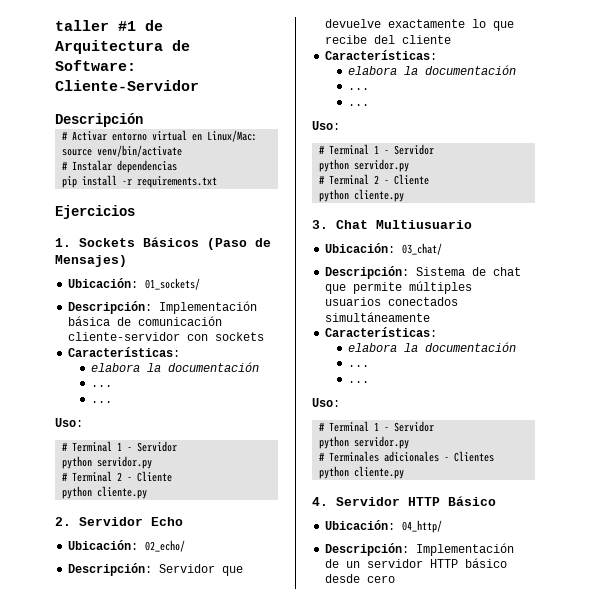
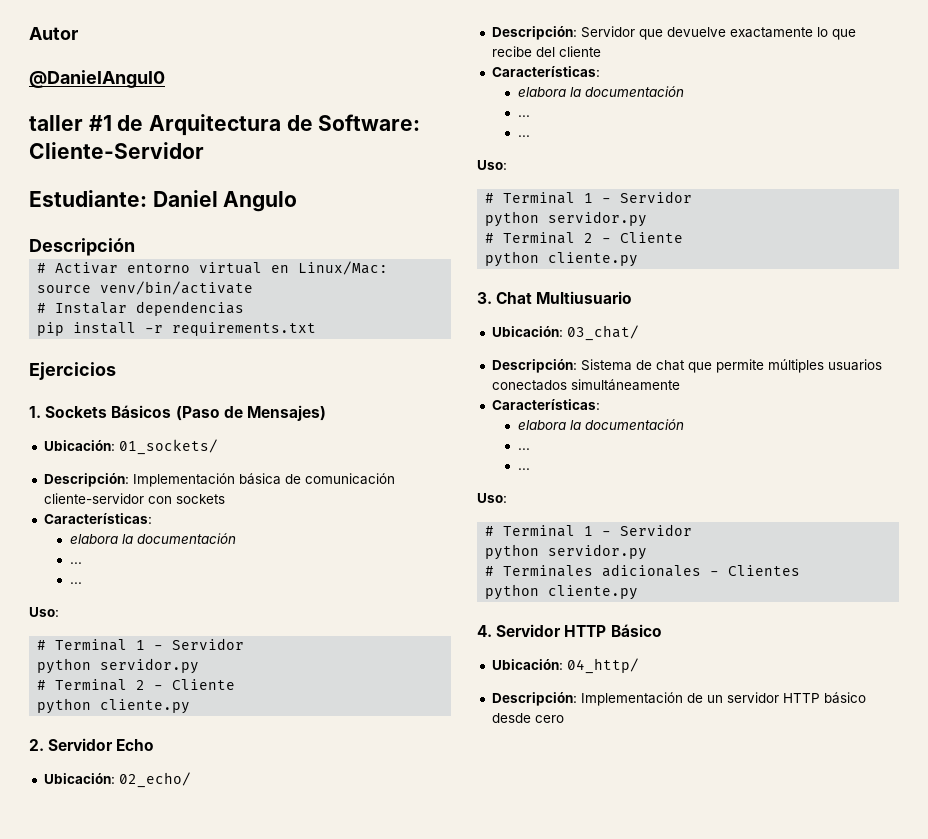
+ Autor
+ @DanielAngul0
+ Estudiante: Daniel Angulo

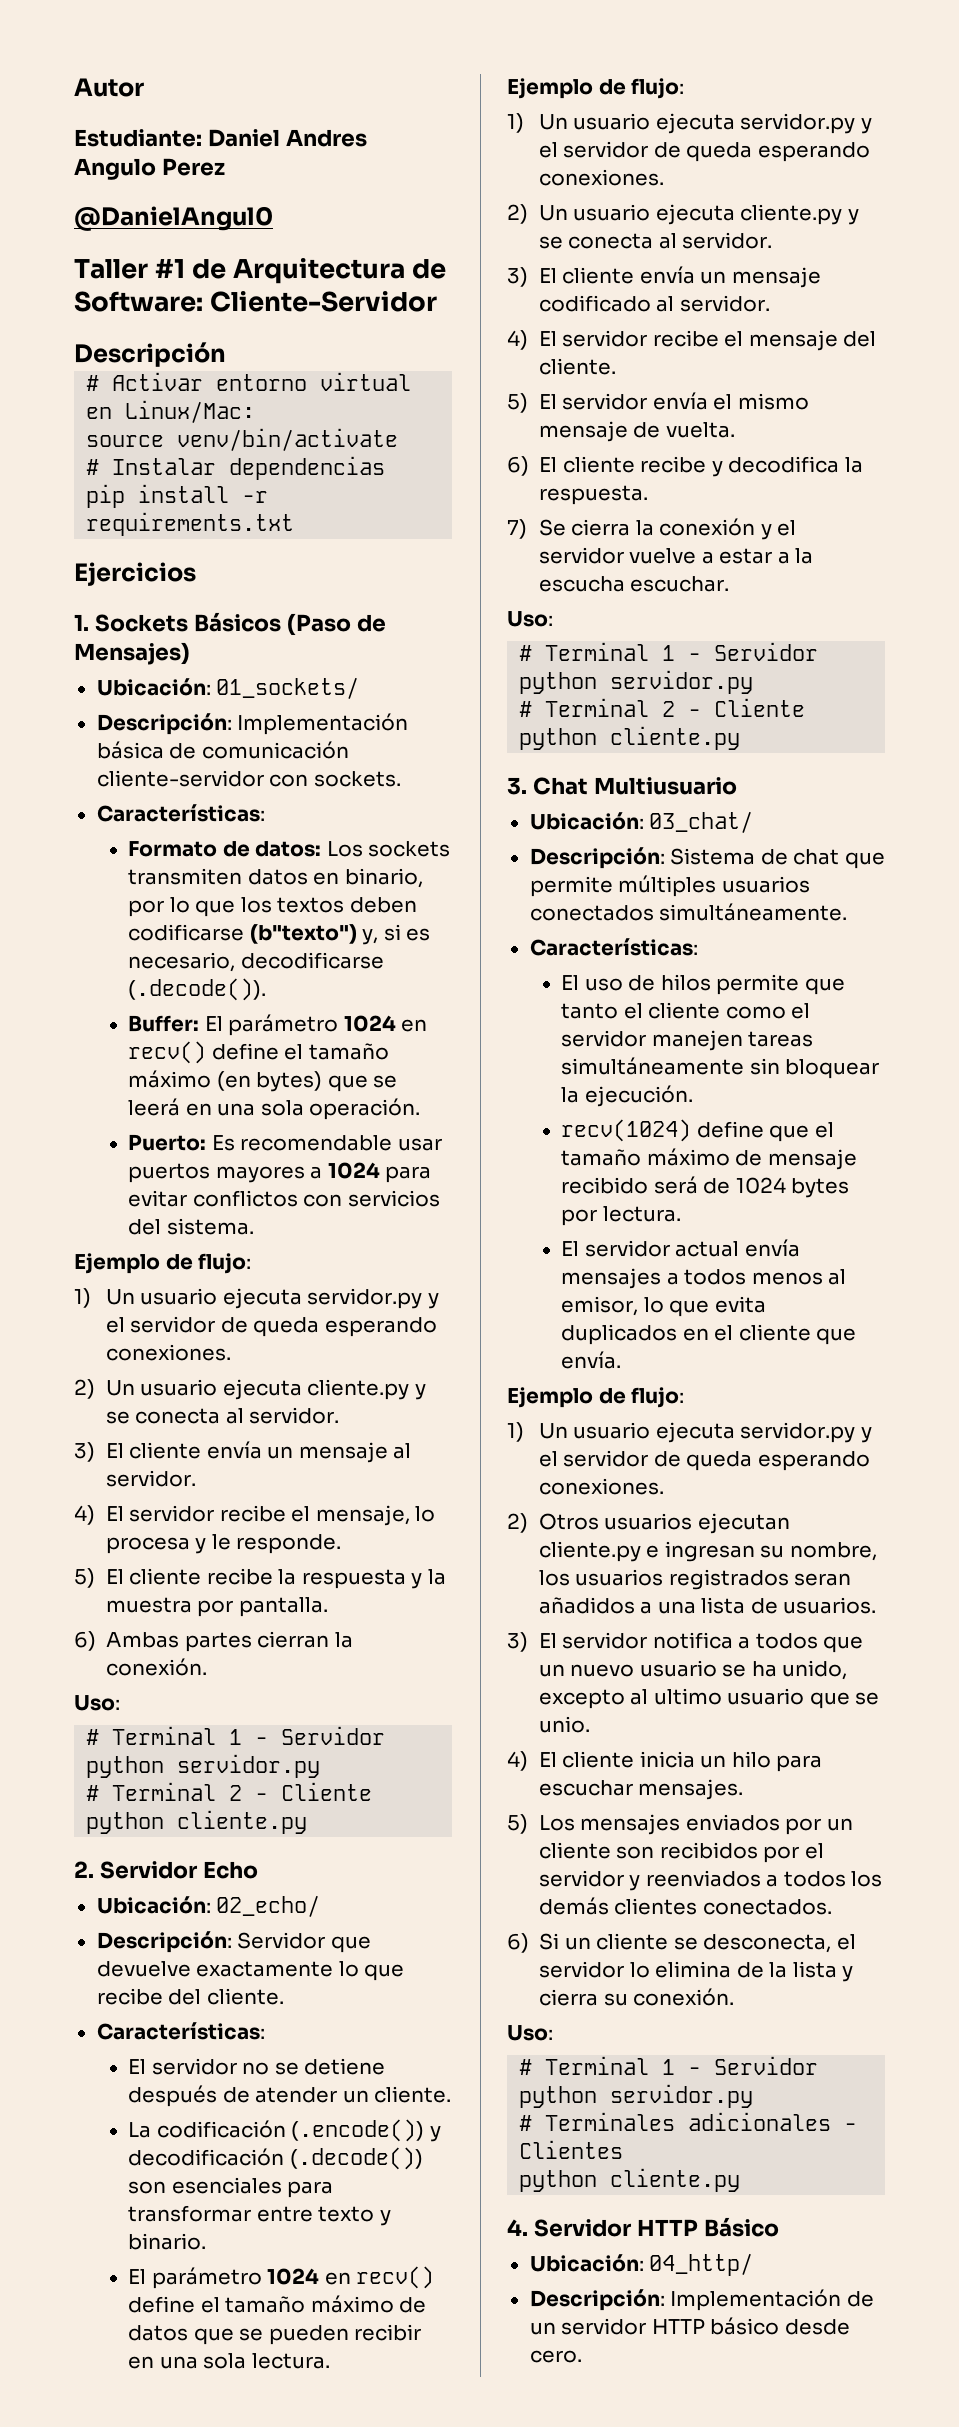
+ Estudiante: Daniel Andres Angulo Perez
- taller #1 de Arquitectura de Software: Cliente-Servidor
+ Taller #1 de Arquitectura de Software: Cliente-Servidor
- Estudiante: Daniel Angulo
- Descripción: Implementación básica de comunicación cliente-servidor con sockets
+ Descripción: Implementación básica de comunicación cliente-servidor con sockets.
  Características:
- elabora la documentación
- ...
- ...
+ Formato de datos: Los sockets transmiten datos en binario, por lo que los textos deben codificarse (b"texto") y, si es necesario, decodificarse (.decode()).
+ Buffer: El parámetro 1024 en recv() define el tamaño máximo (en bytes) que se leerá en una sola operación.
+ Puerto: Es recomendable usar puertos mayores a 1024 para evitar conflictos con servicios del sistema.
+ Ejemplo de flujo:
+ 1) Un usuario ejecuta servidor.py y el servidor de queda esperando conexiones.
+ 2) Un usuario ejecuta cliente.py y se conecta al servidor.
+ 3) El cliente envía un mensaje al servidor.
+ 4) El servidor recibe el mensaje, lo procesa y le responde.
+ 5) El cliente recibe la respuesta y la muestra por pantalla.
+ 6) Ambas partes cierran la conexión.
- Descripción: Servidor que devuelve exactamente lo que recibe del cliente
+ Descripción: Servidor que devuelve exactamente lo que recibe del cliente.
  Características:
- elabora la documentación
- ...
- ...
+ El servidor no se detiene después de atender un cliente.
+ La codificación (.encode()) y decodificación (.decode()) son esenciales para transformar entre texto y binario.
+ El parámetro 1024 en recv() define el tamaño máximo de datos que se pueden recibir en una sola lectura.
+ Ejemplo de flujo:
+ 1) Un usuario ejecuta servidor.py y el servidor de queda esperando conexiones.
+ 2) Un usuario ejecuta cliente.py y se conecta al servidor.
+ 3) El cliente envía un mensaje codificado al servidor.
+ 4) El servidor recibe el mensaje del cliente.
+ 5) El servidor envía el mismo mensaje de vuelta.
+ 6) El cliente recibe y decodifica la respuesta.
+ 7) Se cierra la conexión y el servidor vuelve a estar a la escucha escuchar.
- Descripción: Sistema de chat que permite múltiples usuarios conectados simultáneamente
+ Descripción: Sistema de chat que permite múltiples usuarios conectados simultáneamente.
  Características:
- elabora la documentación
- ...
- ...
+ El uso de hilos permite que tanto el cliente como el servidor manejen tareas simultáneamente sin bloquear la ejecución.
+ recv(1024) define que el tamaño máximo de mensaje recibido será de 1024 bytes por lectura.
+ El servidor actual envía mensajes a todos menos al emisor, lo que evita duplicados en el cliente que envía.
+ Ejemplo de flujo:
+ 1) Un usuario ejecuta servidor.py y el servidor de queda esperando conexiones.
+ 2) Otros usuarios ejecutan cliente.py e ingresan su nombre, los usuarios registrados seran añadidos a una lista de usuarios.
+ 3) El servidor notifica a todos que un nuevo usuario se ha unido, excepto al ultimo usuario que se unio.
+ 4) El cliente inicia un hilo para escuchar mensajes.
+ 5) Los mensajes enviados por un cliente son recibidos por el servidor y reenviados a todos los demás clientes conectados.
+ 6) Si un cliente se desconecta, el servidor lo elimina de la lista y cierra su conexión.
- Descripción: Implementación de un servidor HTTP básico desde cero
+ Descripción: Implementación de un servidor HTTP básico desde cero.

